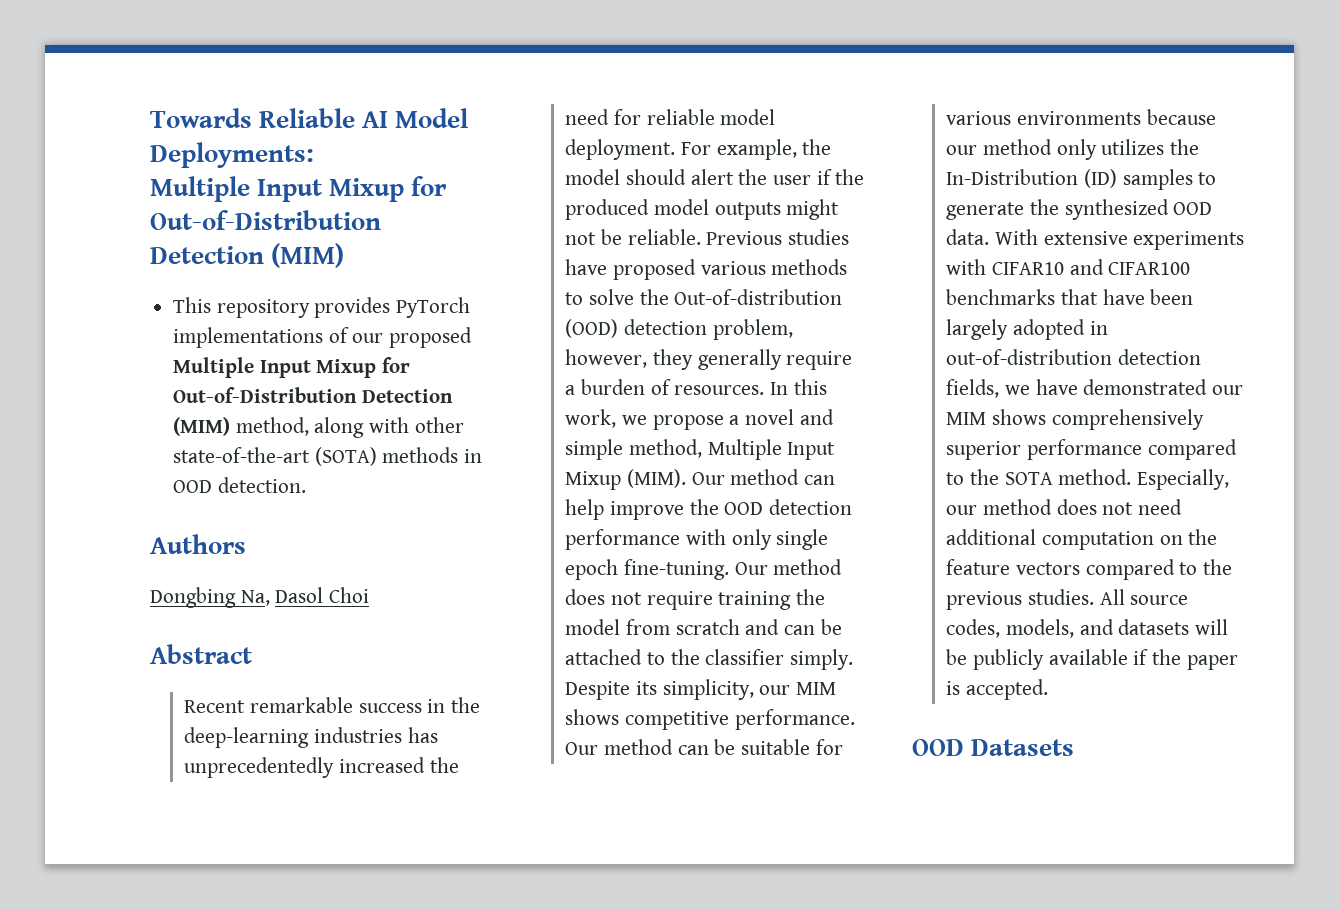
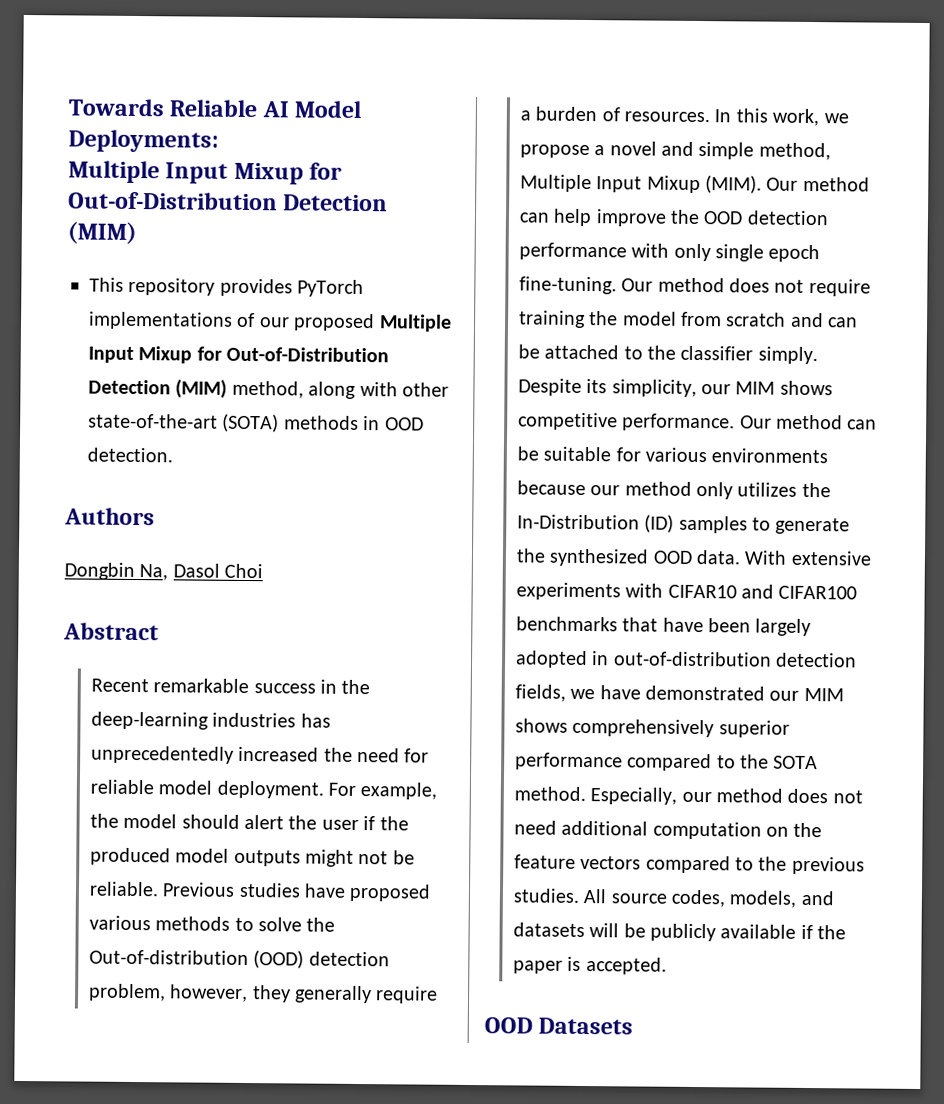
- Dongbing Na, Dasol Choi
+ Dongbin Na, Dasol Choi

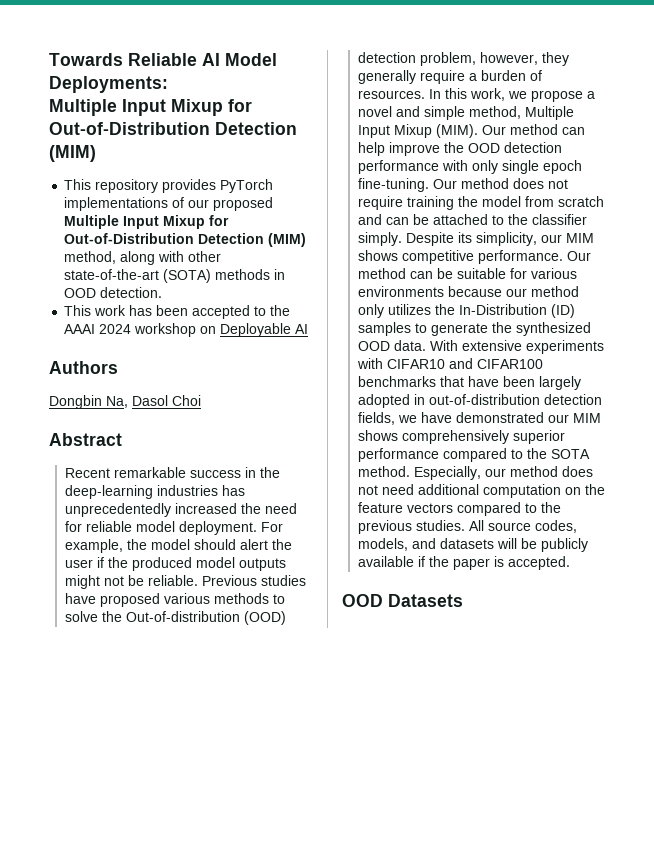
+ This work has been accepted to the AAAI 2024 workshop on Deployable AI

